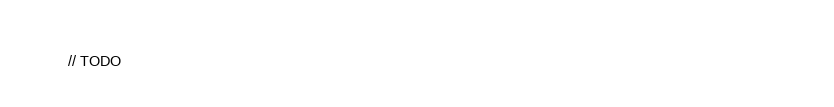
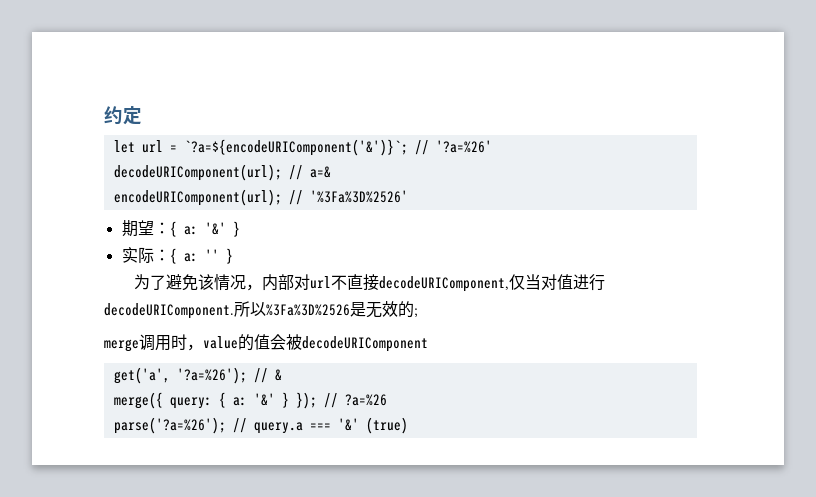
- // TODO
+ 约定
+ let url = `?a=${encodeURIComponent('&')}`; // '?a=%26'
+ decodeURIComponent(url); // a=&
+ encodeURIComponent(url); // '%3Fa%3D%2526'
+ 期望：{ a: '&' }
+ 实际：{ a: '' }
+ 为了避免该情况，内部对url不直接decodeURIComponent,仅当对值进行decodeURIComponent.所以%3Fa%3D%2526是无效的;
+ merge调用时，value的值会被decodeURIComponent
+ get('a', '?a=%26'); // &
+ merge({ query: { a: '&' } }); // ?a=%26
+ parse('?a=%26'); // query.a === '&' (true)

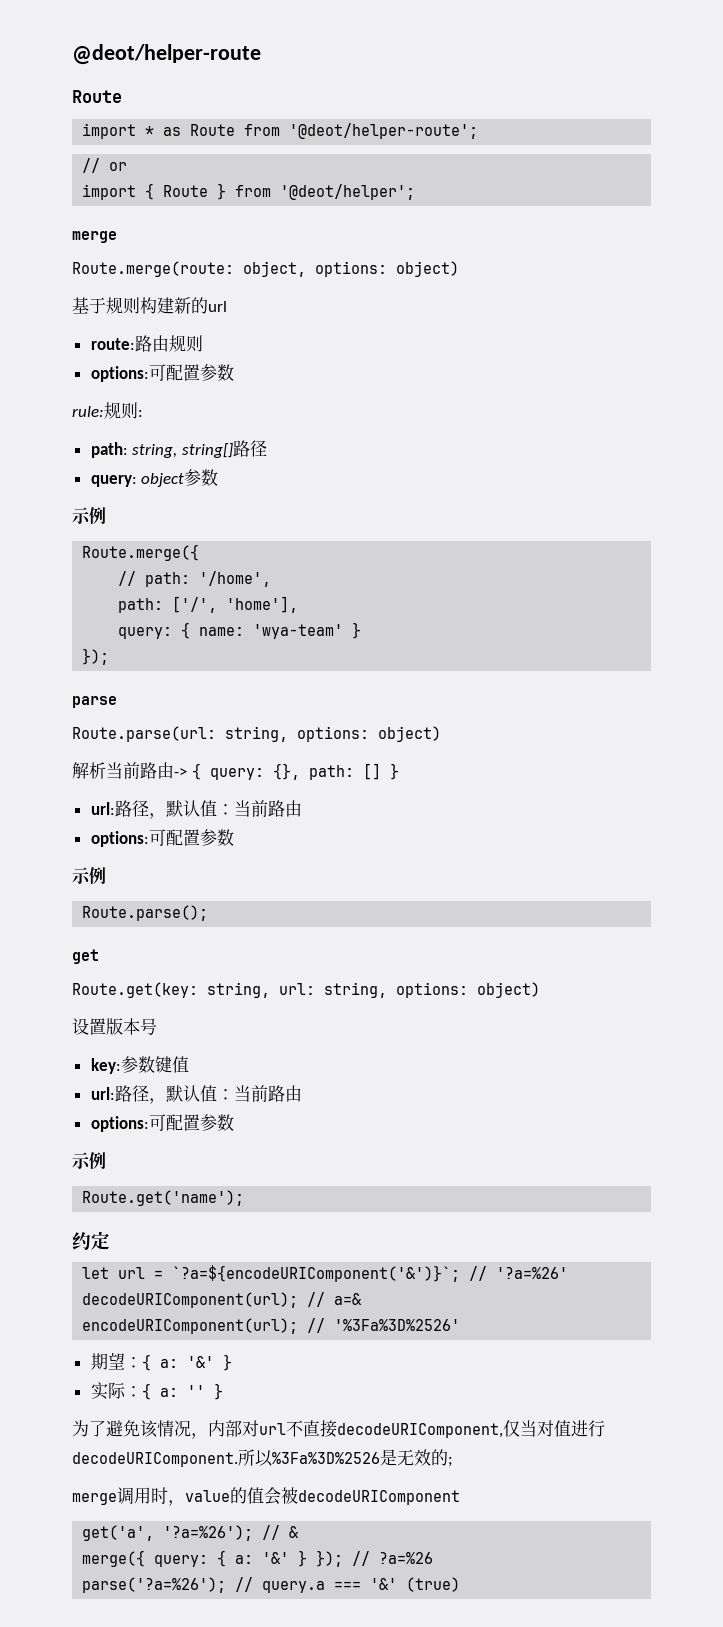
+ @deot/helper-route
+ Route
+ import * as Route from '@deot/helper-route';
+ // or
+ import { Route } from '@deot/helper';
+ merge
+ Route.merge(route: object, options: object)
+ 基于规则构建新的url
+ route:路由规则
+ options:可配置参数
+ rule:规则:
+ path: string, string[]路径
+ query: object参数
+ 示例
+ Route.merge({
+ // path: '/home',
+ path: ['/', 'home'],
+ query: { name: 'wya-team' }
+ });
+ parse
+ Route.parse(url: string, options: object)
+ 解析当前路由-> { query: {}, path: [] }
+ url:路径，默认值：当前路由
+ options:可配置参数
+ 示例
+ Route.parse();
+ get
+ Route.get(key: string, url: string, options: object)
+ 设置版本号
+ key:参数键值
+ url:路径，默认值：当前路由
+ options:可配置参数
+ 示例
+ Route.get('name');

